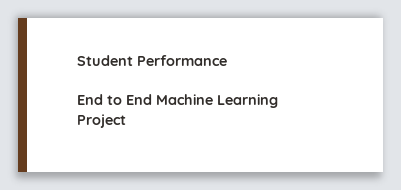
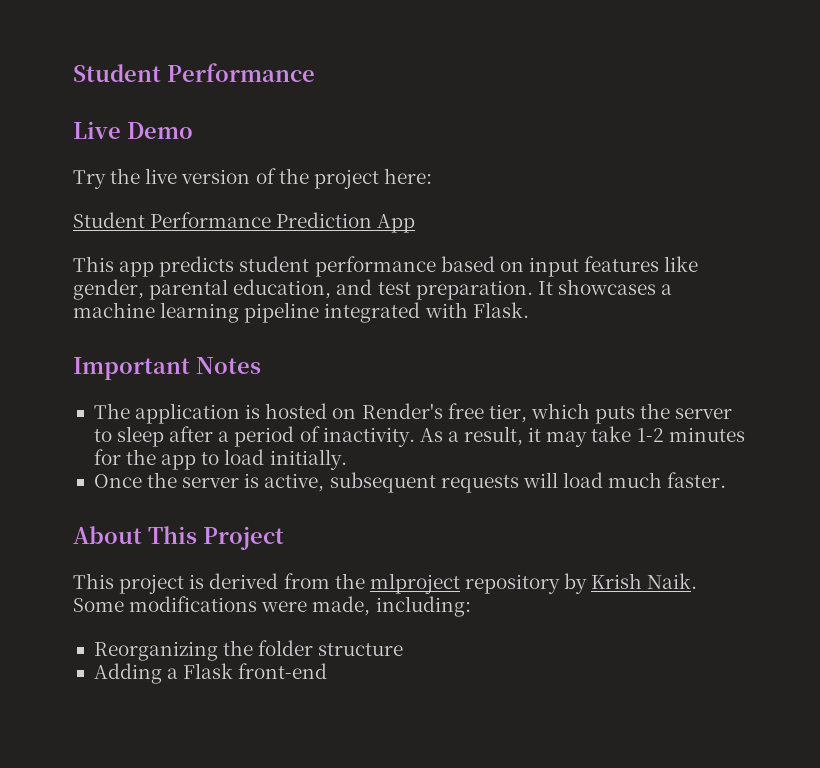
- End to End Machine Learning Project
+ Live Demo
+ Try the live version of the project here:
+ Student Performance Prediction App
+ This app predicts student performance based on input features like gender, parental education, and test preparation. It showcases a machine learning pipeline integrated with Flask.
+ Important Notes
+ The application is hosted on Render's free tier, which puts the server to sleep after a period of inactivity. As a result, it may take 1-2 minutes for the app to load initially.
+ Once the server is active, subsequent requests will load much faster.
+ About This Project
+ This project is derived from the mlproject repository by Krish Naik. Some modifications were made, including:
+ Reorganizing the folder structure
+ Adding a Flask front-end

